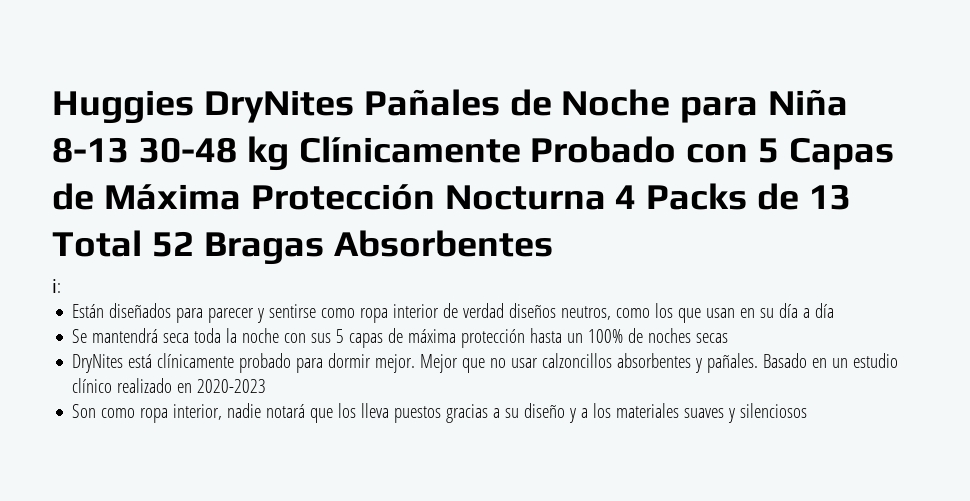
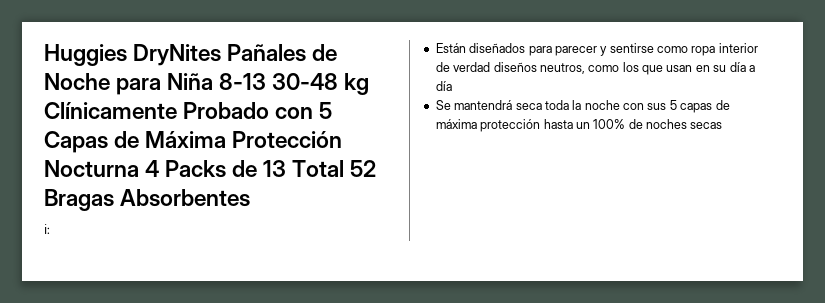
- DryNites está clínicamente probado para dormir mejor. Mejor que no usar calzoncillos absorbentes y pañales. Basado en un estudio clínico realizado en 2020-2023
- Son como ropa interior, nadie notará que los lleva puestos gracias a su diseño y a los materiales suaves y silenciosos

